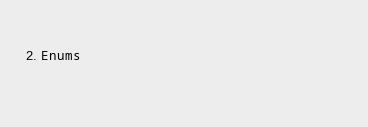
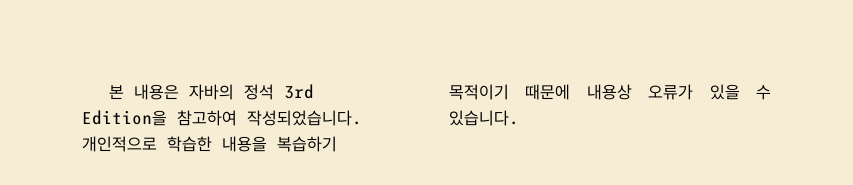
- 2. Enums
+ 본 내용은 자바의 정석 3rd Edition을 참고하여 작성되었습니다. 개인적으로 학습한 내용을 복습하기 목적이기 때문에 내용상 오류가 있을 수 있습니다.

